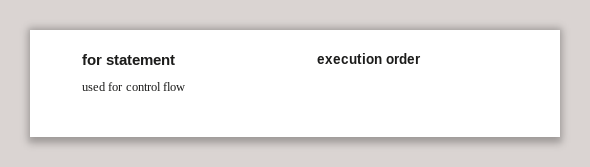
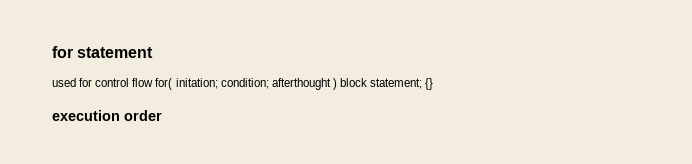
- used for control flow
+ used for control flow for( initation; condition; afterthought ) block statement; {}

